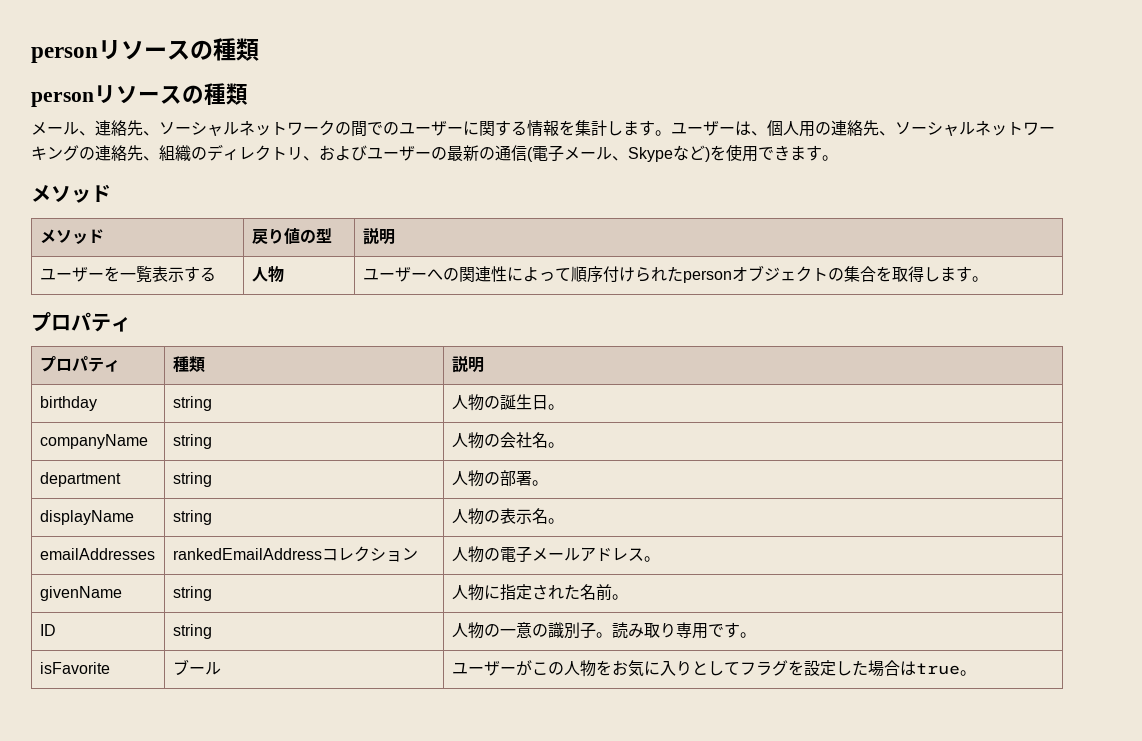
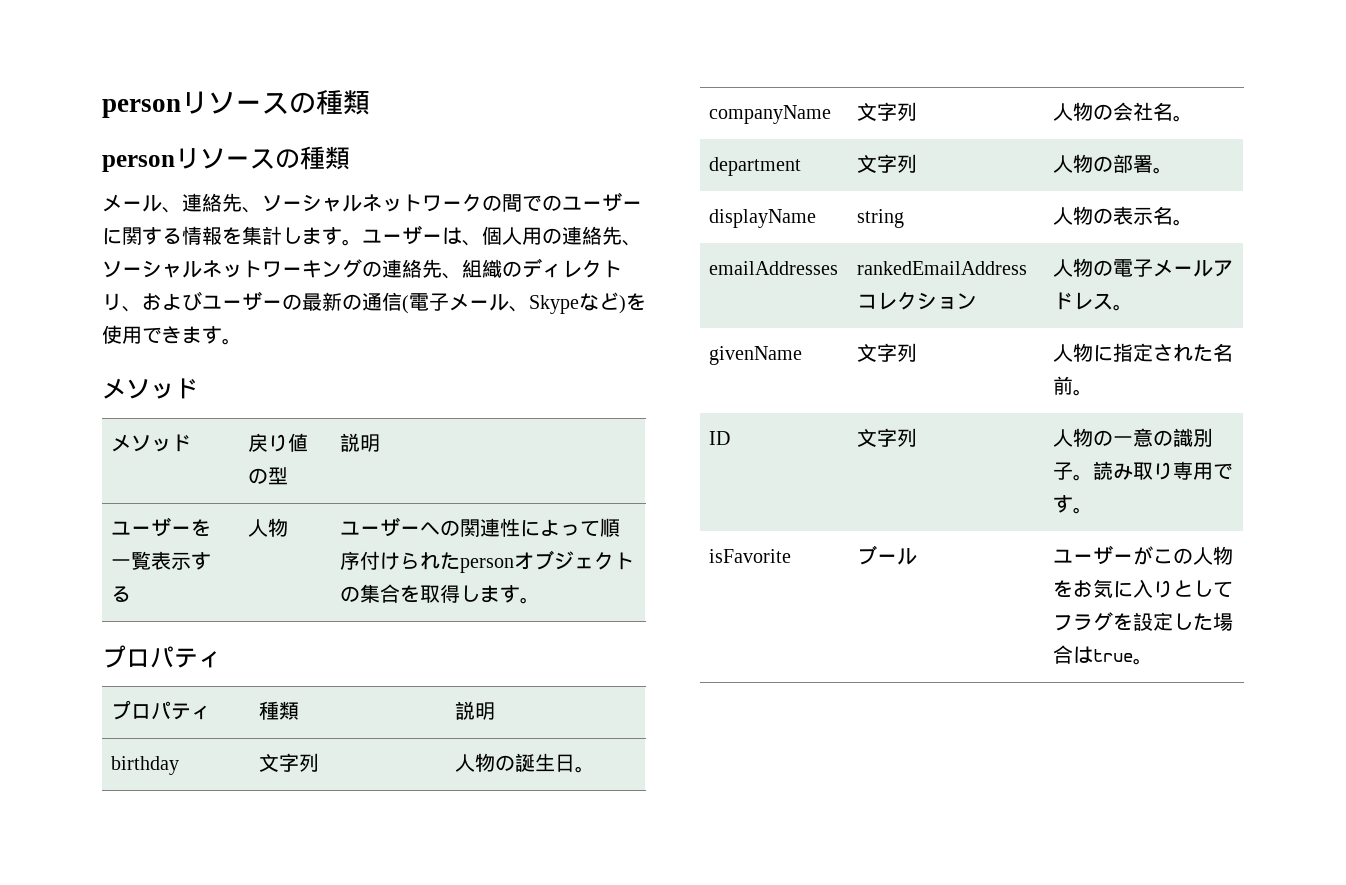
- birthday | string | 人物の誕生日。
+ birthday | 文字列 | 人物の誕生日。
- companyName | string | 人物の会社名。
+ companyName | 文字列 | 人物の会社名。
- department | string | 人物の部署。
+ department | 文字列 | 人物の部署。
- givenName | string | 人物に指定された名前。
+ givenName | 文字列 | 人物に指定された名前。
- ID | string | 人物の一意の識別子。読み取り専用です。
+ ID | 文字列 | 人物の一意の識別子。読み取り専用です。

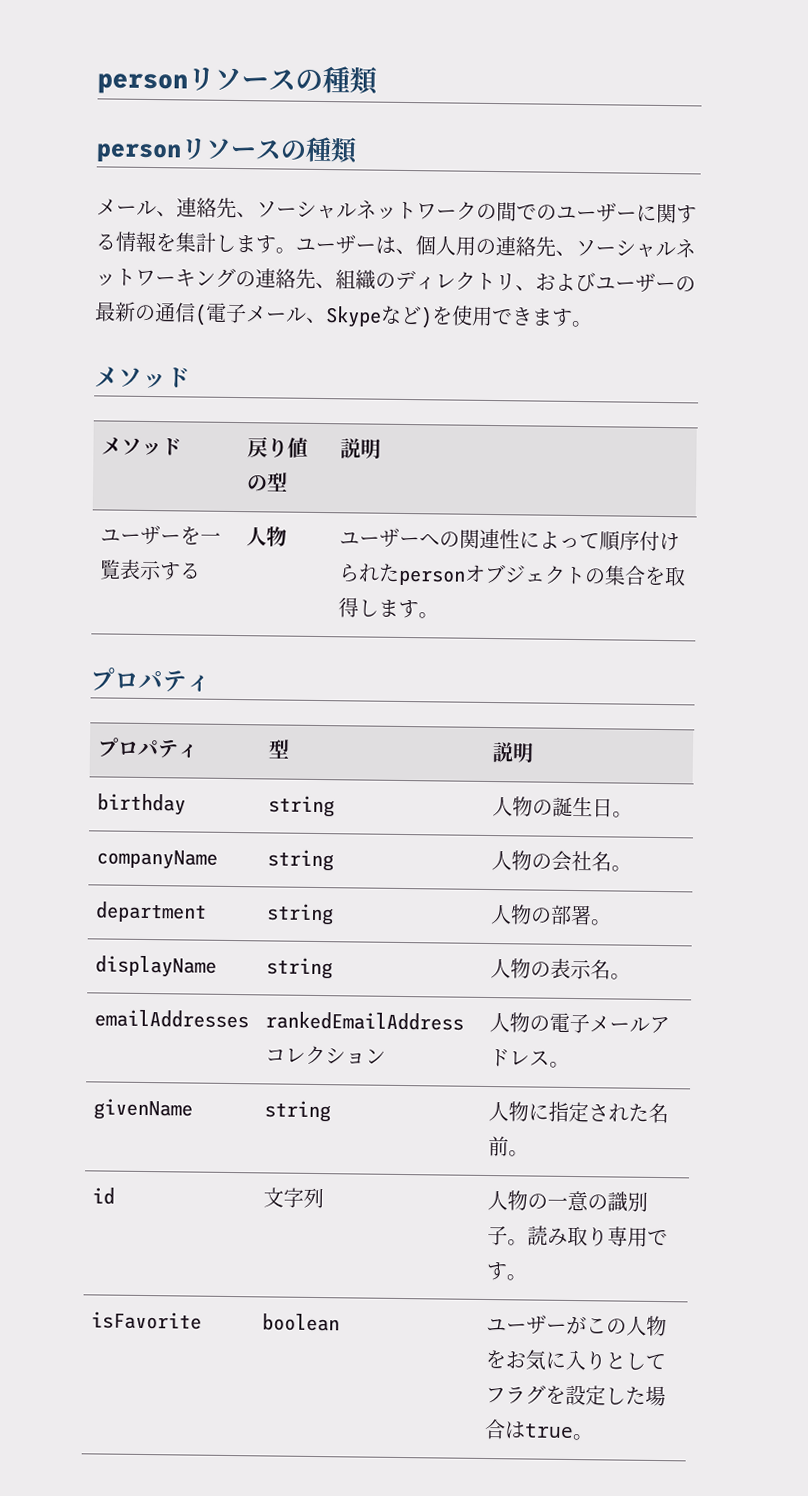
- プロパティ | 種類 | 説明
+ プロパティ | 型 | 説明
- birthday | 文字列 | 人物の誕生日。
+ birthday | string | 人物の誕生日。
- companyName | 文字列 | 人物の会社名。
+ companyName | string | 人物の会社名。
- department | 文字列 | 人物の部署。
+ department | string | 人物の部署。
- givenName | 文字列 | 人物に指定された名前。
+ givenName | string | 人物に指定された名前。
- ID | 文字列 | 人物の一意の識別子。読み取り専用です。
+ id | 文字列 | 人物の一意の識別子。読み取り専用です。
- isFavorite | ブール | ユーザーがこの人物をお気に入りとしてフラグを設定した場合はtrue。
+ isFavorite | boolean | ユーザーがこの人物をお気に入りとしてフラグを設定した場合はtrue。

